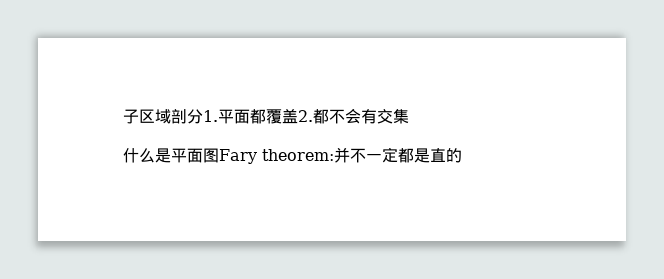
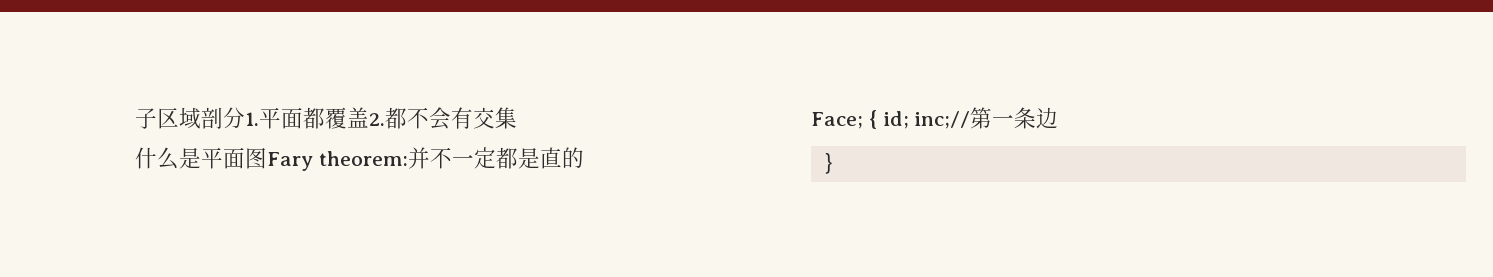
+ Face; { id; inc;//第一条边
+ }

